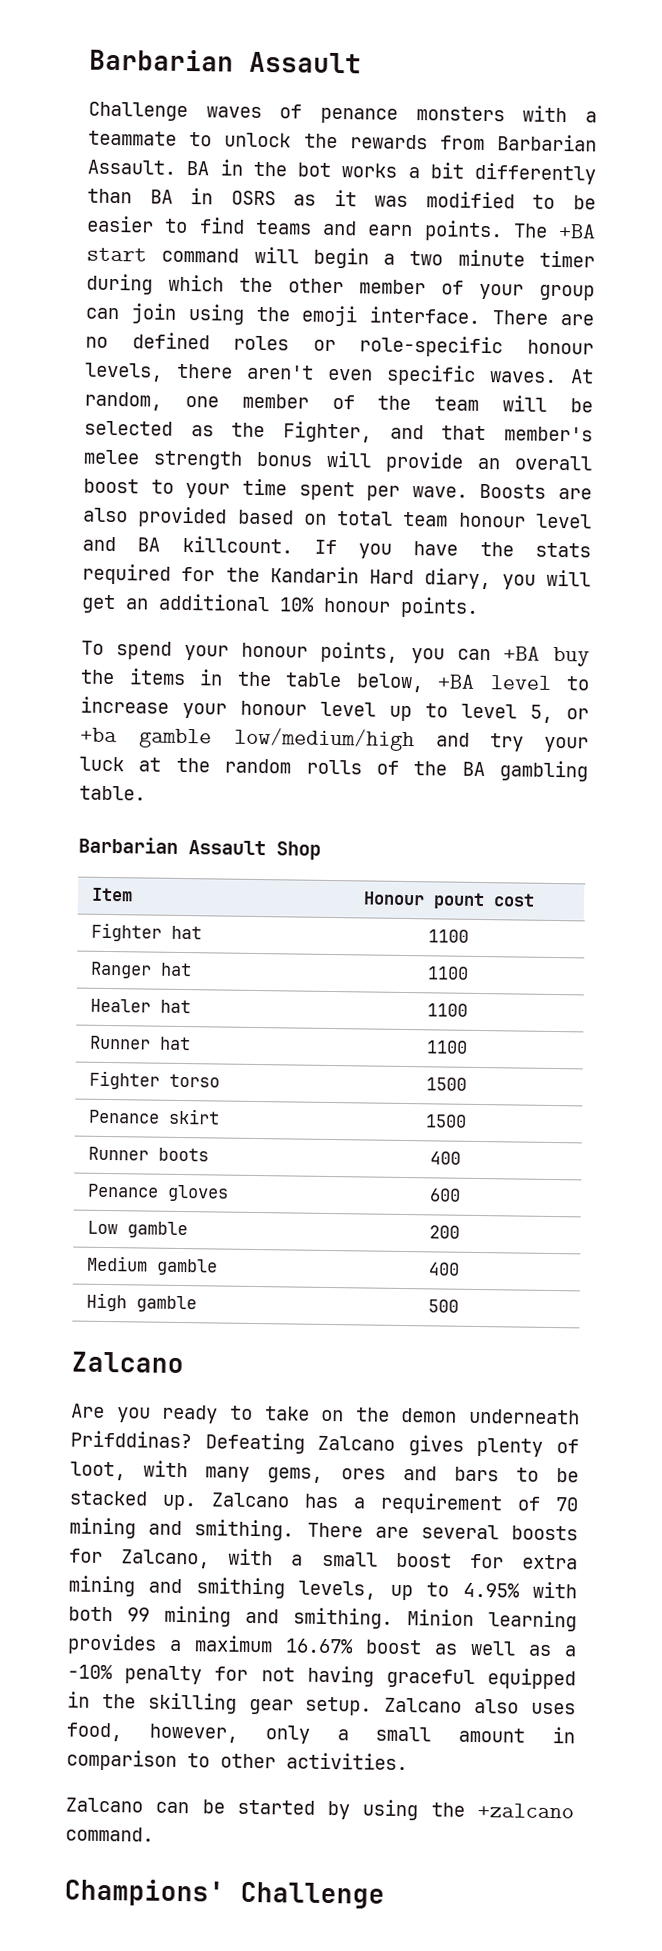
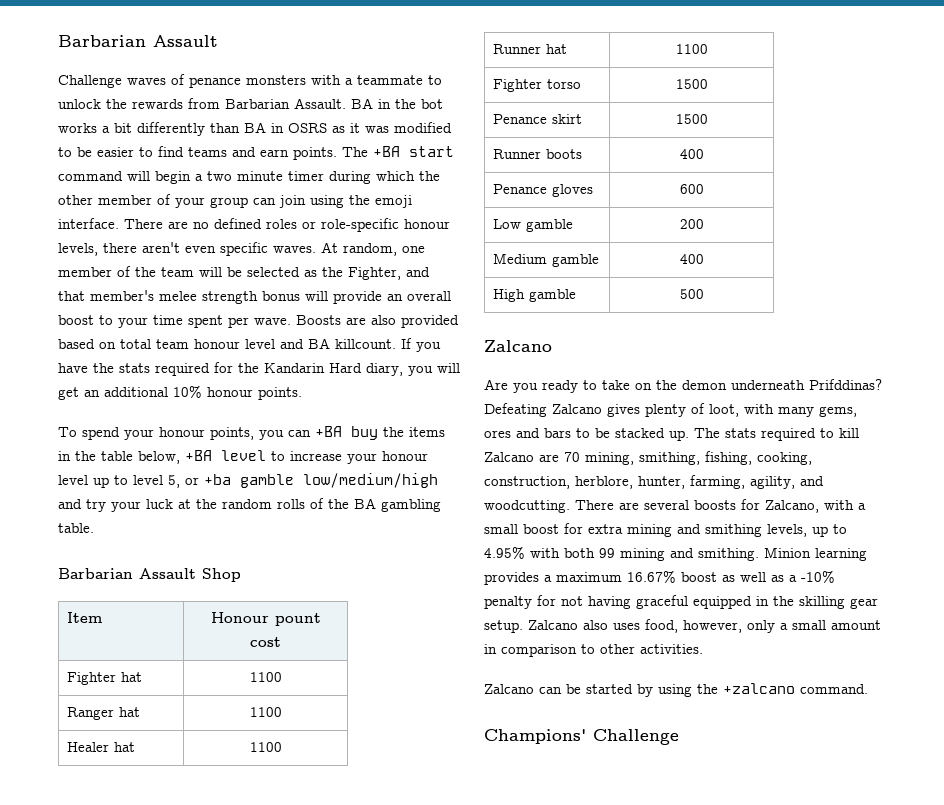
- Zalcano has a requirement of 70 mining and smithing.
+ The stats required to kill Zalcano are 70 mining, smithing, fishing, cooking, construction, herblore, hunter, farming, agility, and woodcutting.

